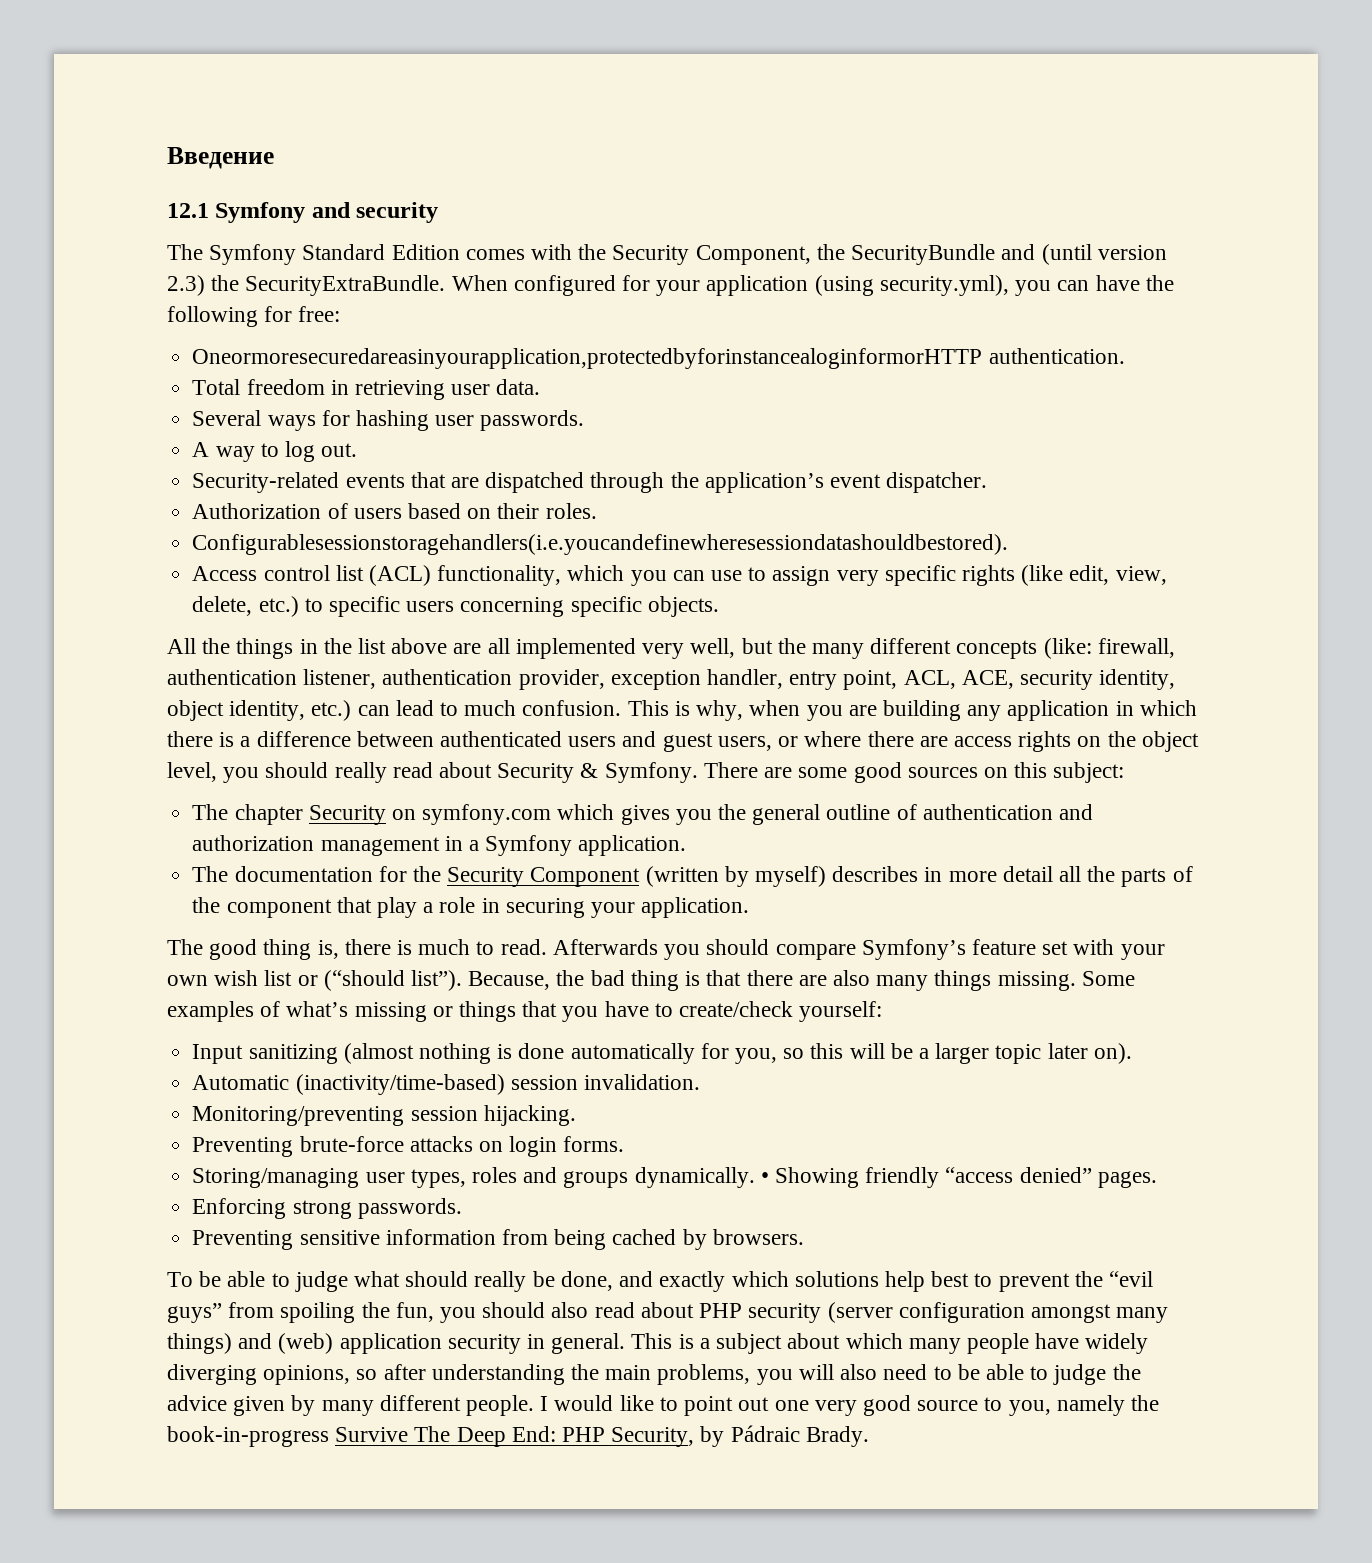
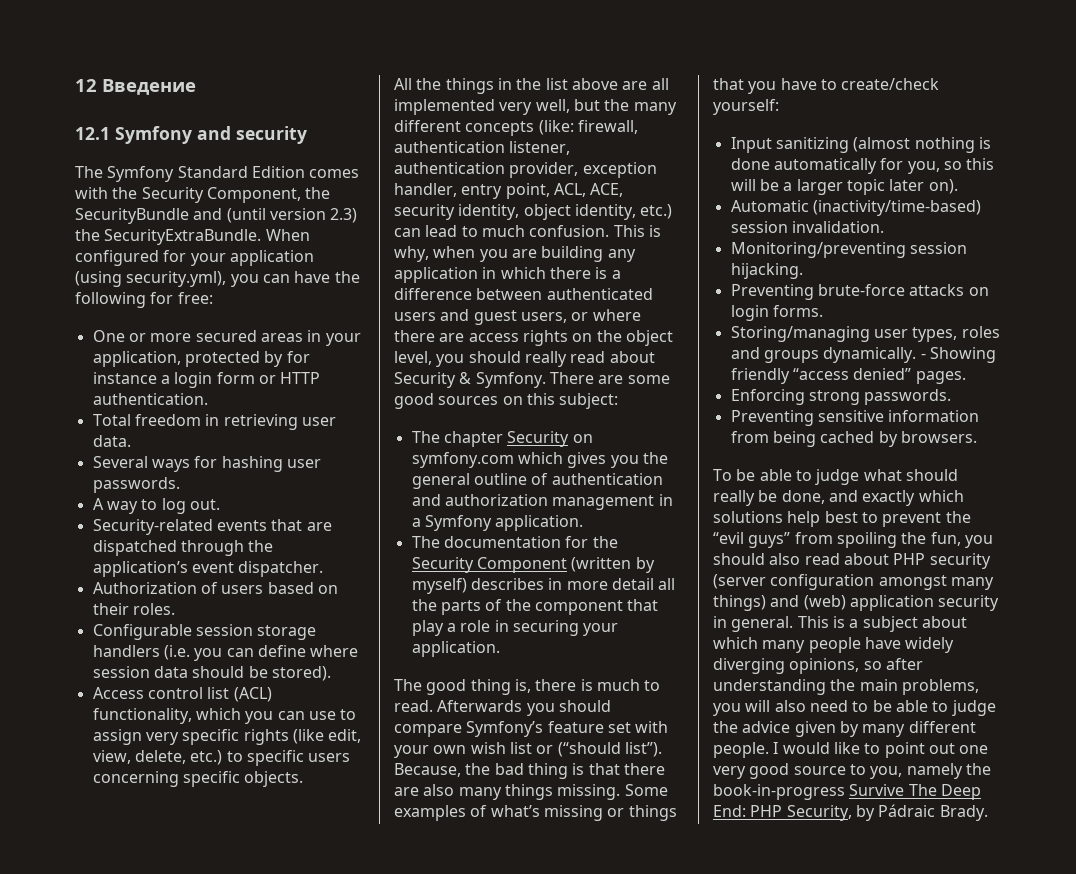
- Введение
+ 12 Введение
- Oneormoresecuredareasinyourapplication,protectedbyforinstancealoginformorHTTP authentication.
+ One or more secured areas in your application, protected by for instance a login form or HTTP authentication.
- Configurablesessionstoragehandlers(i.e.youcandefinewheresessiondatashouldbestored).
+ Configurable session storage handlers (i.e. you can define where session data should be stored).
- • Showing friendly “access denied” pages.
+ - Showing friendly “access denied” pages.

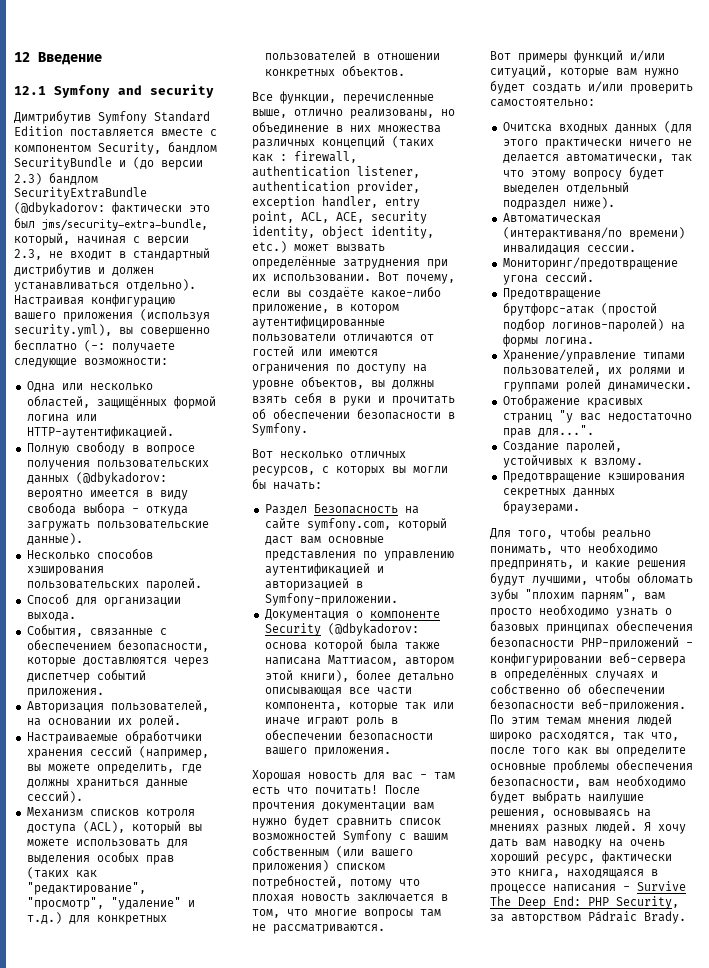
- The Symfony Standard Edition comes with the Security Component, the SecurityBundle and (until version 2.3) the SecurityExtraBundle. When configured for your application (using security.yml), you can have the following for free:
- One or more secured areas in your application, protected by for instance a login form or HTTP authentication.
- Total freedom in retrieving user data.
- Several ways for hashing user passwords.
- A way to log out.
- Security-related events that are dispatched through the application’s event dispatcher.
- Authorization of users based on their roles.
- Configurable session storage handlers (i.e. you can define where session data should be stored).
- Access control list (ACL) functionality, which you can use to assign very specific rights (like edit, view, delete, etc.) to specific users concerning specific objects.
- All the things in the list above are all implemented very well, but the many different concepts (like: firewall, authentication listener, authentication provider, exception handler, entry point, ACL, ACE, security identity, object identity, etc.) can lead to much confusion. This is why, when you are building any application in which there is a difference between authenticated users and guest users, or where there are access rights on the object level, you should really read about Security & Symfony. There are some good sources on this subject:
- The chapter Security on symfony.com which gives you the general outline of authentication and authorization management in a Symfony application.
- The documentation for the Security Component (written by myself) describes in more detail all the parts of the component that play a role in securing your application.
- The good thing is, there is much to read. Afterwards you should compare Symfony’s feature set with your own wish list or (“should list”). Because, the bad thing is that there are also many things missing. Some examples of what’s missing or things that you have to create/check yourself:
- Input sanitizing (almost nothing is done automatically for you, so this will be a larger topic later on).
- Automatic (inactivity/time-based) session invalidation.
- Monitoring/preventing session hijacking.
- Preventing brute-force attacks on login forms.
- Storing/managing user types, roles and groups dynamically. - Showing friendly “access denied” pages.
- Enforcing strong passwords.
- Preventing sensitive information from being cached by browsers.
- To be able to judge what should really be done, and exactly which solutions help best to prevent the “evil guys” from spoiling the fun, you should also read about PHP security (server configuration amongst many things) and (web) application security in general. This is a subject about which many people have widely diverging opinions, so after understanding the main problems, you will also need to be able to judge the advice given by many different people. I would like to point out one very good source to you, namely the book-in-progress Survive The Deep End: PHP Security, by Pádraic Brady.
+ Димтрибутив Symfony Standard Edition поставляется вместе с компонентом Security, бандлом SecurityBundle и (до версии 2.3) бандлом SecurityExtraBundle (@dbykadorov: фактически это был jms/security-extra-bundle, который, начиная с версии 2.3, не входит в стандартный дистрибутив и должен устанавливаться отдельно). Настраивая конфигурацию вашего приложения (используя security.yml), вы совершенно бесплатно (-: получаете следующие возможности:
+ Одна или несколько областей, защищённых формой логина или HTTP-аутентификацией.
+ Полную свободу в вопросе получения пользовательских данных (@dbykadorov: вероятно имеется в виду свобода выбора - откуда загружать пользовательские данные).
+ Несколько способов хэширования пользовательских паролей.
+ Способ для организации выхода.
+ События, связанные с обеспечением безопасности, которые доставлюятся через диспетчер событий приложения.
+ Авторизация пользователей, на основании их ролей.
+ Настраиваемые обработчики хранения сессий (например, вы можете определить, где должны храниться данные сессий).
+ Механизм списков котроля доступа (ACL), который вы можете использовать для выделения особых прав (таких как "редактирование", "просмотр", "удаление" и т.д.) для конкретных пользователей в отношении конкретных объектов.
+ Все функции, перечисленные выше, отлично реализованы, но объединение в них множества различных концепций (таких как : firewall, authentication listener, authentication provider, exception handler, entry point, ACL, ACE, security identity, object identity, etc.) может вызвать определённые затруднения при их использовании. Вот почему, если вы создаёте какое-либо приложение, в котором аутентифицированные пользователи отличаются от гостей или имеются ограничения по доступу на уровне объектов, вы должны взять себя в руки и прочитать об обеспечении безопасности в Symfony.
+ Вот несколько отличных ресурсов, с которых вы могли бы начать:
+ Раздел Безопасность на сайте symfony.com, который даст вам основные представления по управлению аутентификацией и авторизацией в Symfony-приложении.
+ Документация о компоненте Security (@dbykadorov: основа которой была также написана Маттиасом, автором этой книги), более детально описывающая все части компонента, которые так или иначе играют роль в обеспечении безопасности вашего приложения.
+ Хорошая новость для вас - там есть что почитать! После прочтения документации вам нужно будет сравнить список возможностей Symfony с вашим собственным (или вашего приложения) списком потребностей, потому что плохая новость заключается в том, что многие вопросы там не рассматриваются.
+ Вот примеры функций и/или ситуаций, которые вам нужно будет создать и/или проверить самостоятельно:
+ Очитска входных данных (для этого практически ничего не делается автоматически, так что этому вопросу будет выеделен отдельный подраздел ниже).
+ Автоматическая (интерактиваня/по времени) инвалидация сессии.
+ Мониторинг/предотвращение угона сессий.
+ Предотвращение брутфорс-атак (простой подбор логинов-паролей) на формы логина.
+ Хранение/управление типами пользователей, их ролями и группами ролей динамически.
+ Отображение красивых страниц "у вас недостаточно прав для...".
+ Создание паролей, устойчивых к взлому.
+ Предотвращение кэширования секретных данных браузерами.
+ Для того, чтобы реально понимать, что необходимо предпринять, и какие решения будут лучшими, чтобы обломать зубы "плохим парням", вам просто необходимо узнать о базовых принципах обеспечения безопасности PHP-приложений - конфигурировании веб-сервера в определённых случаях и собственно об обеспечении безопасности веб-приложения. По этим темам мнения людей широко расходятся, так что, после того как вы определите основные проблемы обеспечения безопасности, вам необходимо будет выбрать наилушие решения, основываясь на мнениях разных людей. Я хочу дать вам наводку на очень хороший ресурс, фактически это книга, находящаяся в процессе написания - Survive The Deep End: PHP Security, за авторством Pádraic Brady.

